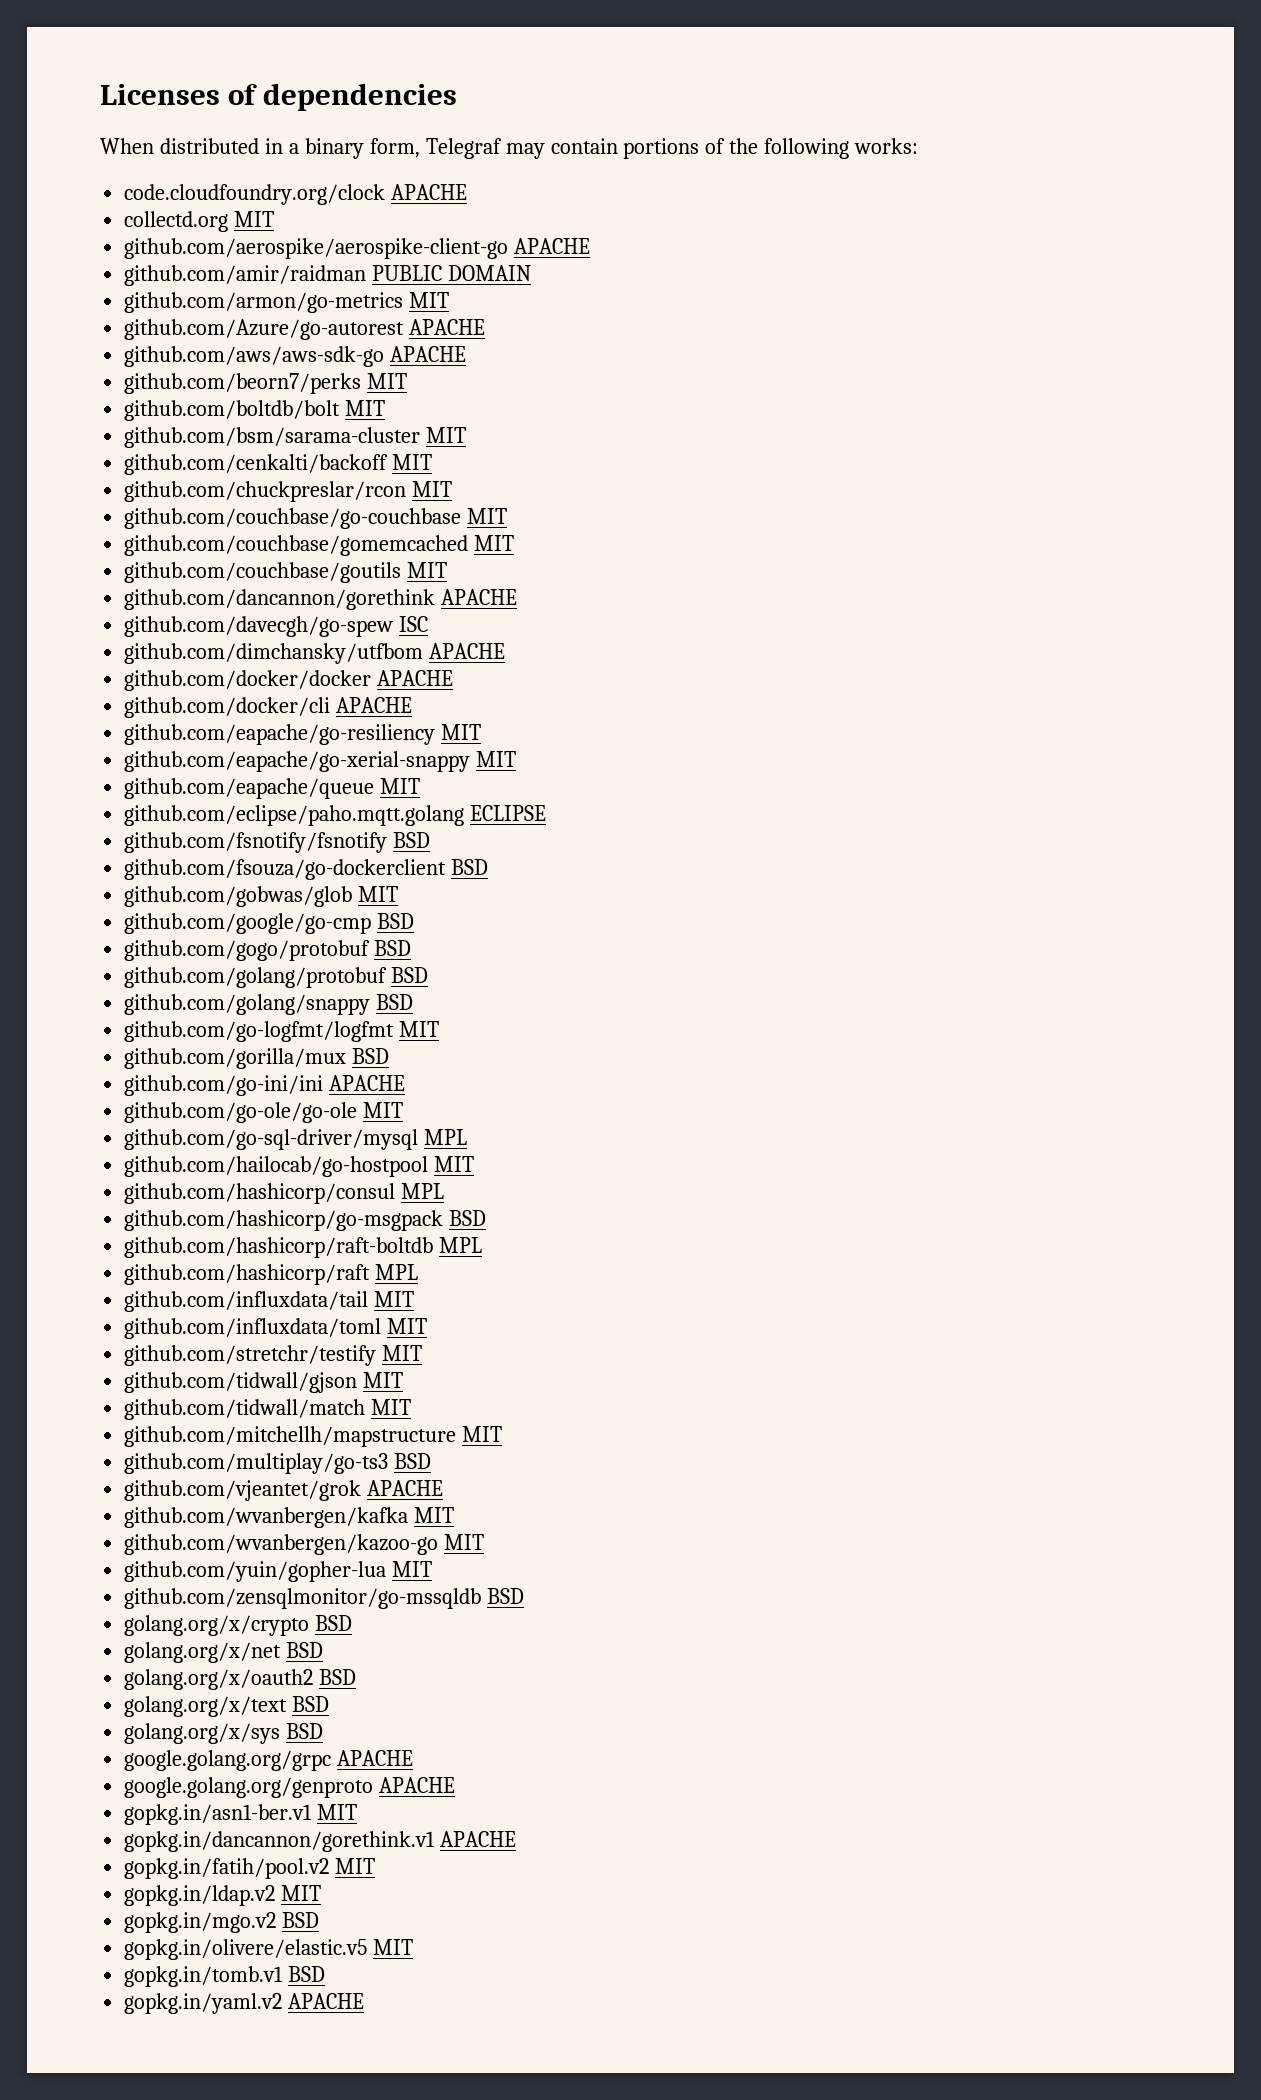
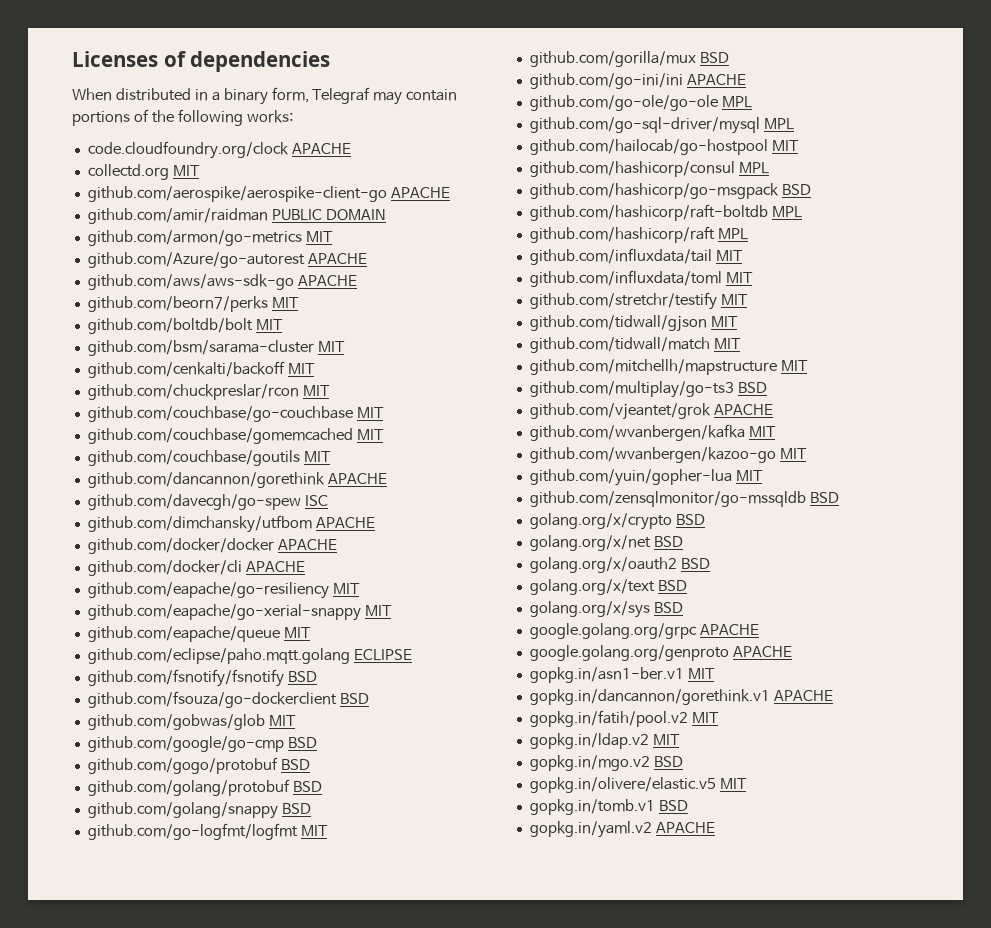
- github.com/go-ole/go-ole MIT
+ github.com/go-ole/go-ole MPL

